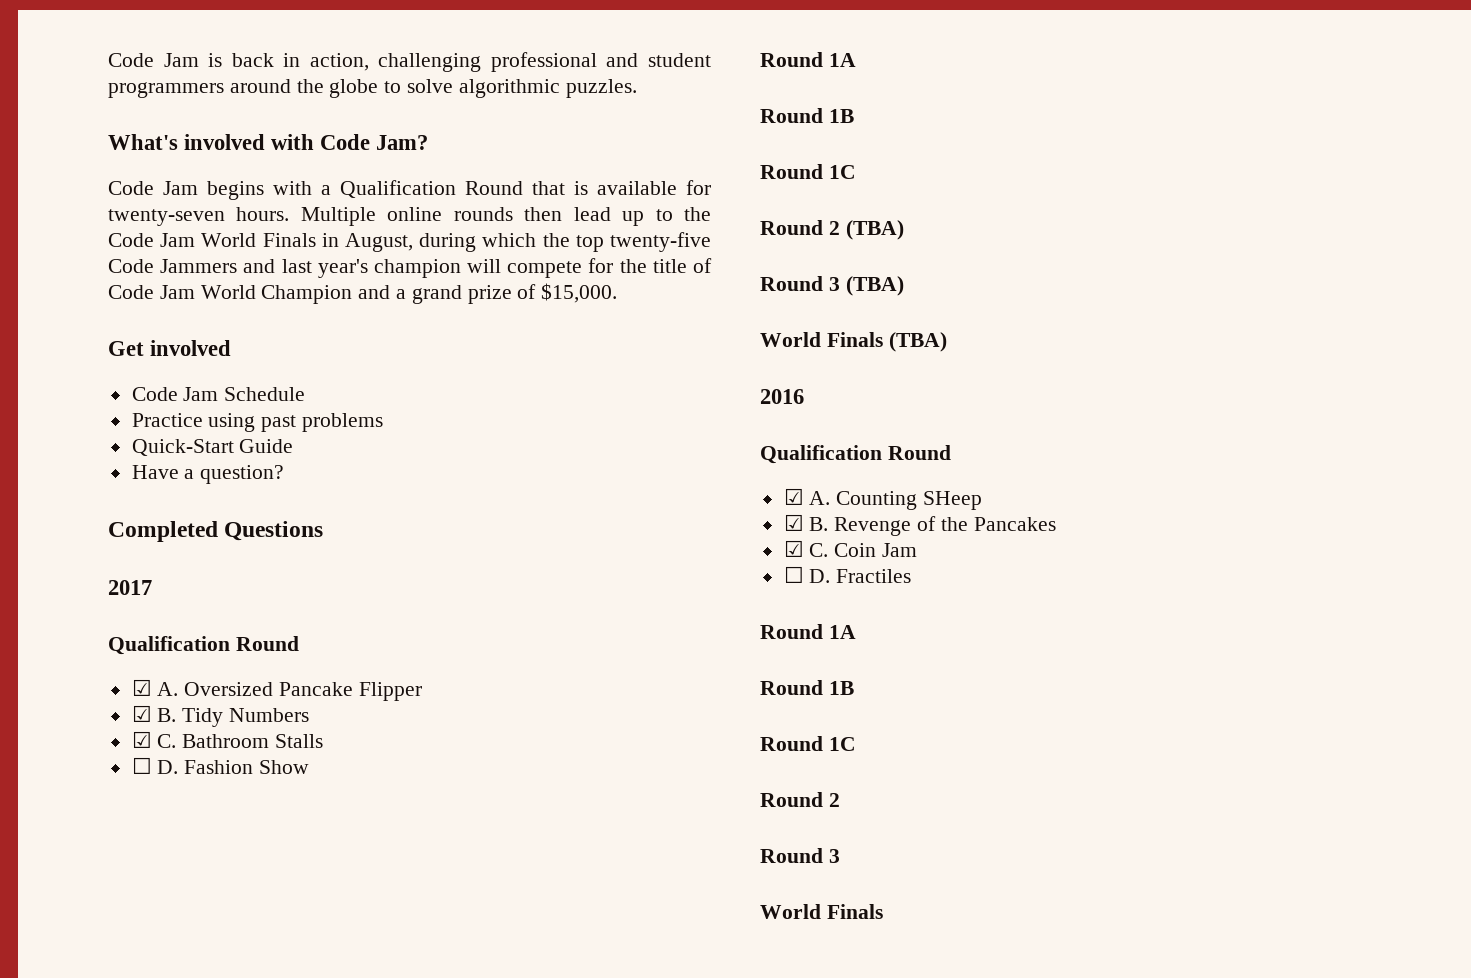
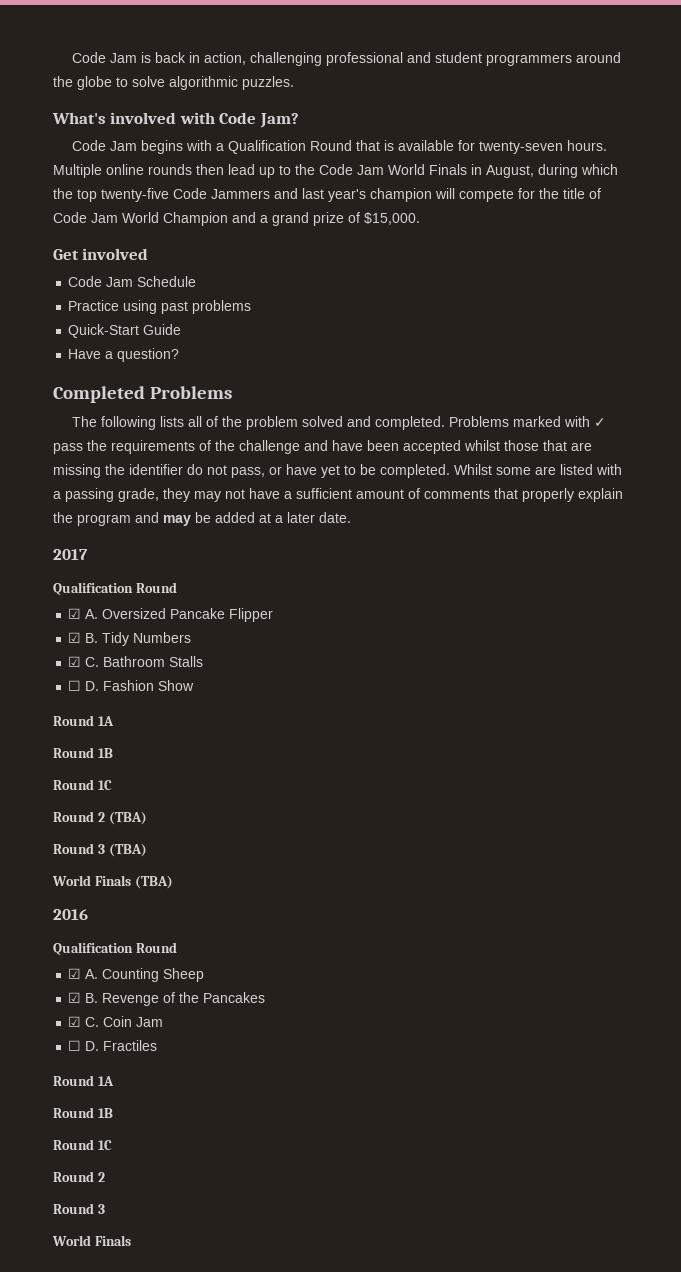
- Completed Questions
+ Completed Problems
+ The following lists all of the problem solved and completed. Problems marked with ✓ pass the requirements of the challenge and have been accepted whilst those that are missing the identifier do not pass, or have yet to be completed. Whilst some are listed with a passing grade, they may not have a sufficient amount of comments that properly explain the program and may be added at a later date.
- ☑ A. Counting SHeep
+ ☑ A. Counting Sheep

